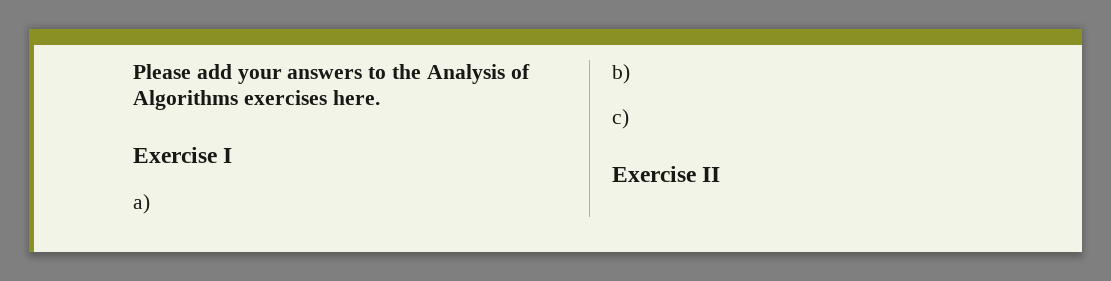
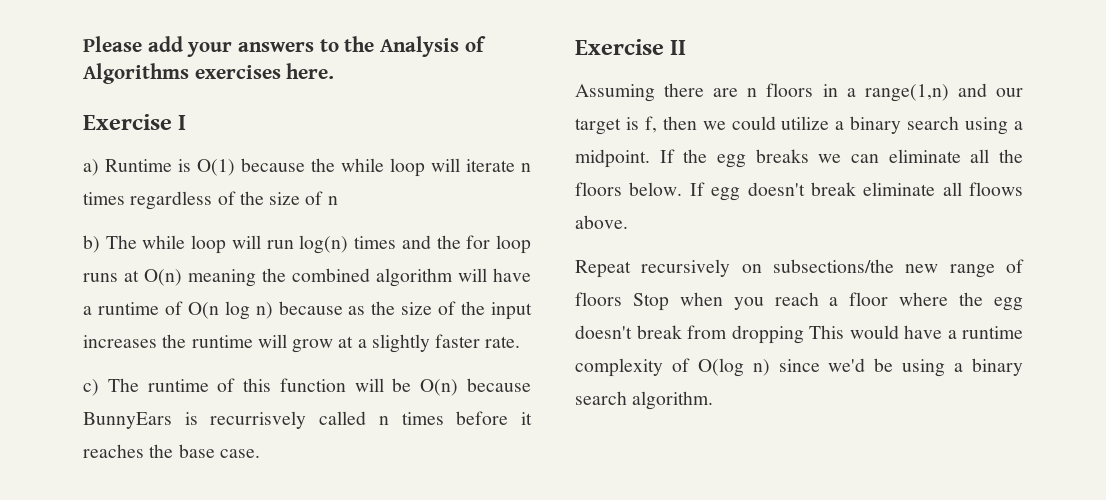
- a)
- b)
- c)
+ a) Runtime is O(1) because the while loop will iterate n times regardless of the size of n
+ b) The while loop will run log(n) times and the for loop runs at O(n) meaning the combined algorithm will have a runtime of O(n log n) because as the size of the input increases the runtime will grow at a slightly faster rate.
+ c) The runtime of this function will be O(n) because BunnyEars is recurrisvely called n times before it reaches the base case.
  Exercise II
+ Assuming there are n floors in a range(1,n) and our target is f, then we could utilize a binary search using a midpoint. If the egg breaks we can eliminate all the floors below. If egg doesn't break eliminate all floows above.
+ Repeat recursively on subsections/the new range of floors Stop when you reach a floor where the egg doesn't break from dropping This would have a runtime complexity of O(log n) since we'd be using a binary search algorithm.

